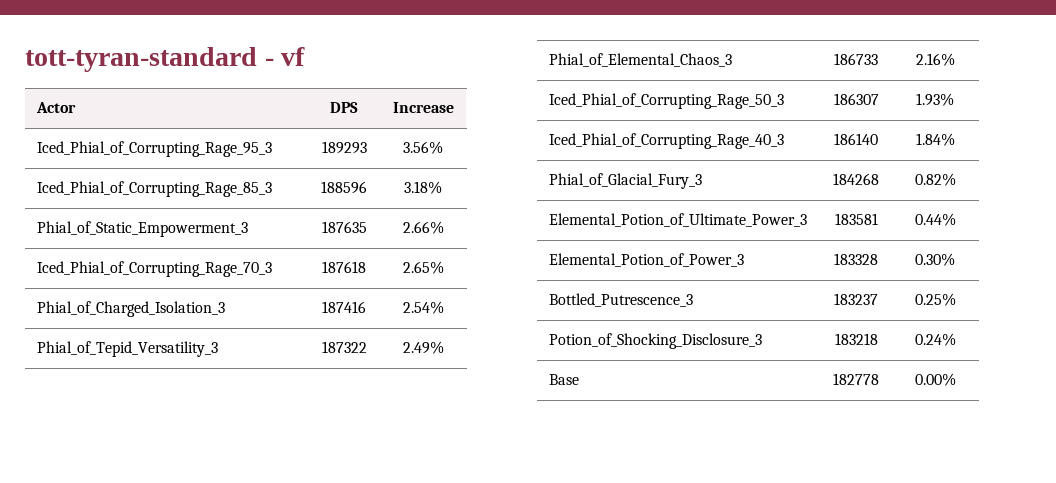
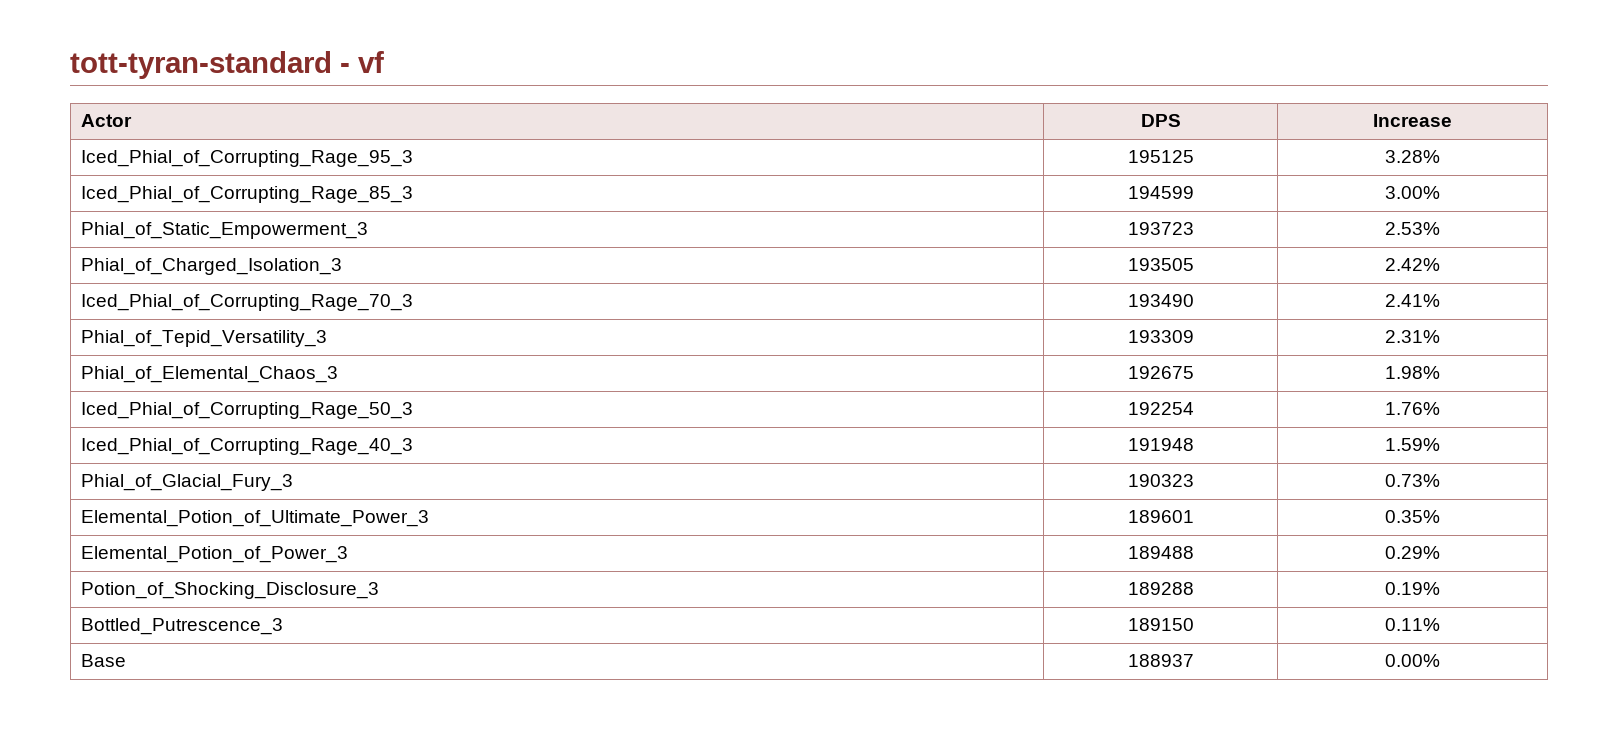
- Iced_Phial_of_Corrupting_Rage_95_3 | 189293 | 3.56%
+ Iced_Phial_of_Corrupting_Rage_95_3 | 195125 | 3.28%
- Iced_Phial_of_Corrupting_Rage_85_3 | 188596 | 3.18%
+ Iced_Phial_of_Corrupting_Rage_85_3 | 194599 | 3.00%
- Phial_of_Static_Empowerment_3 | 187635 | 2.66%
- Iced_Phial_of_Corrupting_Rage_70_3 | 187618 | 2.65%
- Phial_of_Charged_Isolation_3 | 187416 | 2.54%
+ Phial_of_Static_Empowerment_3 | 193723 | 2.53%
+ Phial_of_Charged_Isolation_3 | 193505 | 2.42%
+ Iced_Phial_of_Corrupting_Rage_70_3 | 193490 | 2.41%
- Phial_of_Tepid_Versatility_3 | 187322 | 2.49%
+ Phial_of_Tepid_Versatility_3 | 193309 | 2.31%
- Phial_of_Elemental_Chaos_3 | 186733 | 2.16%
+ Phial_of_Elemental_Chaos_3 | 192675 | 1.98%
- Iced_Phial_of_Corrupting_Rage_50_3 | 186307 | 1.93%
+ Iced_Phial_of_Corrupting_Rage_50_3 | 192254 | 1.76%
- Iced_Phial_of_Corrupting_Rage_40_3 | 186140 | 1.84%
+ Iced_Phial_of_Corrupting_Rage_40_3 | 191948 | 1.59%
- Phial_of_Glacial_Fury_3 | 184268 | 0.82%
+ Phial_of_Glacial_Fury_3 | 190323 | 0.73%
- Elemental_Potion_of_Ultimate_Power_3 | 183581 | 0.44%
+ Elemental_Potion_of_Ultimate_Power_3 | 189601 | 0.35%
- Elemental_Potion_of_Power_3 | 183328 | 0.30%
- Bottled_Putrescence_3 | 183237 | 0.25%
- Potion_of_Shocking_Disclosure_3 | 183218 | 0.24%
+ Elemental_Potion_of_Power_3 | 189488 | 0.29%
+ Potion_of_Shocking_Disclosure_3 | 189288 | 0.19%
+ Bottled_Putrescence_3 | 189150 | 0.11%
- Base | 182778 | 0.00%
+ Base | 188937 | 0.00%

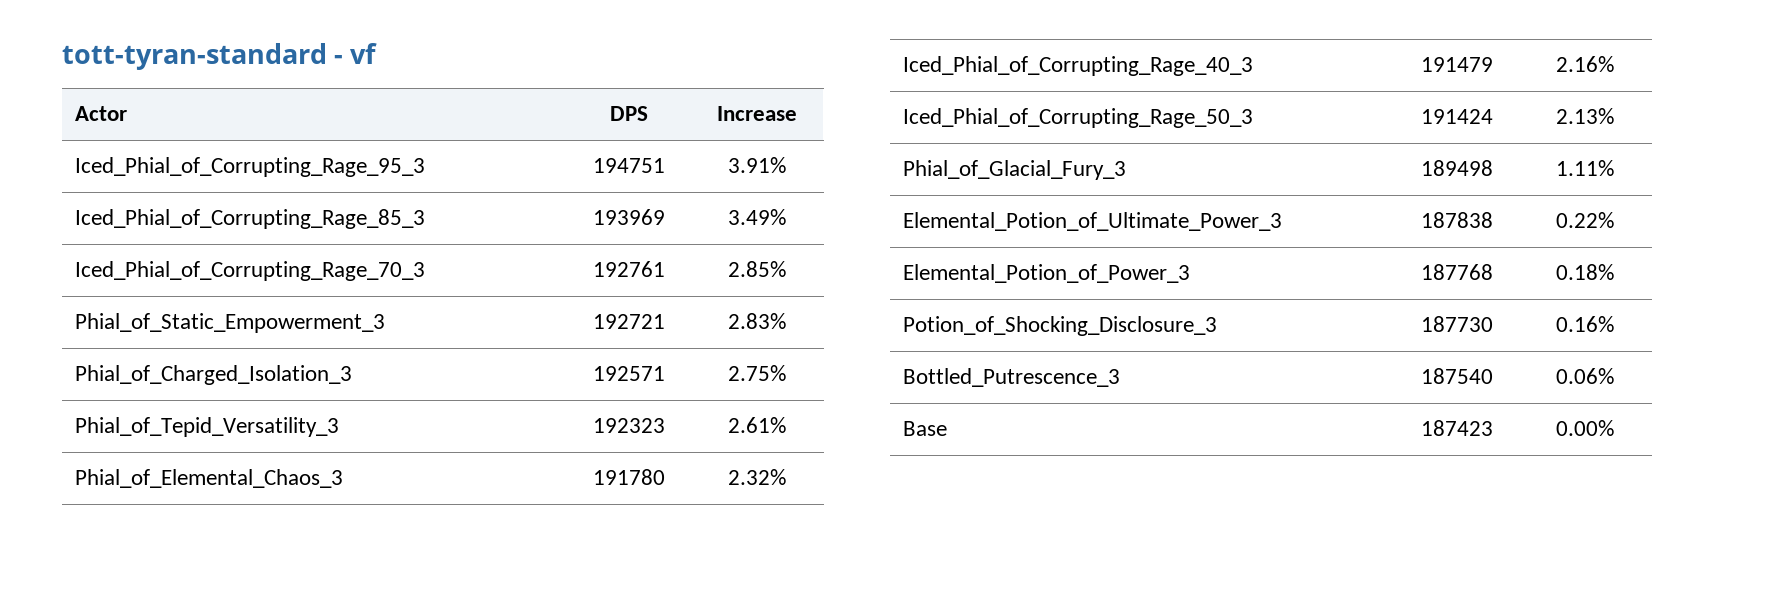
- Iced_Phial_of_Corrupting_Rage_95_3 | 195125 | 3.28%
+ Iced_Phial_of_Corrupting_Rage_95_3 | 194751 | 3.91%
- Iced_Phial_of_Corrupting_Rage_85_3 | 194599 | 3.00%
+ Iced_Phial_of_Corrupting_Rage_85_3 | 193969 | 3.49%
+ Iced_Phial_of_Corrupting_Rage_70_3 | 192761 | 2.85%
- Phial_of_Static_Empowerment_3 | 193723 | 2.53%
+ Phial_of_Static_Empowerment_3 | 192721 | 2.83%
- Phial_of_Charged_Isolation_3 | 193505 | 2.42%
- Iced_Phial_of_Corrupting_Rage_70_3 | 193490 | 2.41%
+ Phial_of_Charged_Isolation_3 | 192571 | 2.75%
- Phial_of_Tepid_Versatility_3 | 193309 | 2.31%
+ Phial_of_Tepid_Versatility_3 | 192323 | 2.61%
- Phial_of_Elemental_Chaos_3 | 192675 | 1.98%
- Iced_Phial_of_Corrupting_Rage_50_3 | 192254 | 1.76%
- Iced_Phial_of_Corrupting_Rage_40_3 | 191948 | 1.59%
+ Phial_of_Elemental_Chaos_3 | 191780 | 2.32%
+ Iced_Phial_of_Corrupting_Rage_40_3 | 191479 | 2.16%
+ Iced_Phial_of_Corrupting_Rage_50_3 | 191424 | 2.13%
- Phial_of_Glacial_Fury_3 | 190323 | 0.73%
+ Phial_of_Glacial_Fury_3 | 189498 | 1.11%
- Elemental_Potion_of_Ultimate_Power_3 | 189601 | 0.35%
+ Elemental_Potion_of_Ultimate_Power_3 | 187838 | 0.22%
- Elemental_Potion_of_Power_3 | 189488 | 0.29%
+ Elemental_Potion_of_Power_3 | 187768 | 0.18%
- Potion_of_Shocking_Disclosure_3 | 189288 | 0.19%
+ Potion_of_Shocking_Disclosure_3 | 187730 | 0.16%
- Bottled_Putrescence_3 | 189150 | 0.11%
+ Bottled_Putrescence_3 | 187540 | 0.06%
- Base | 188937 | 0.00%
+ Base | 187423 | 0.00%

